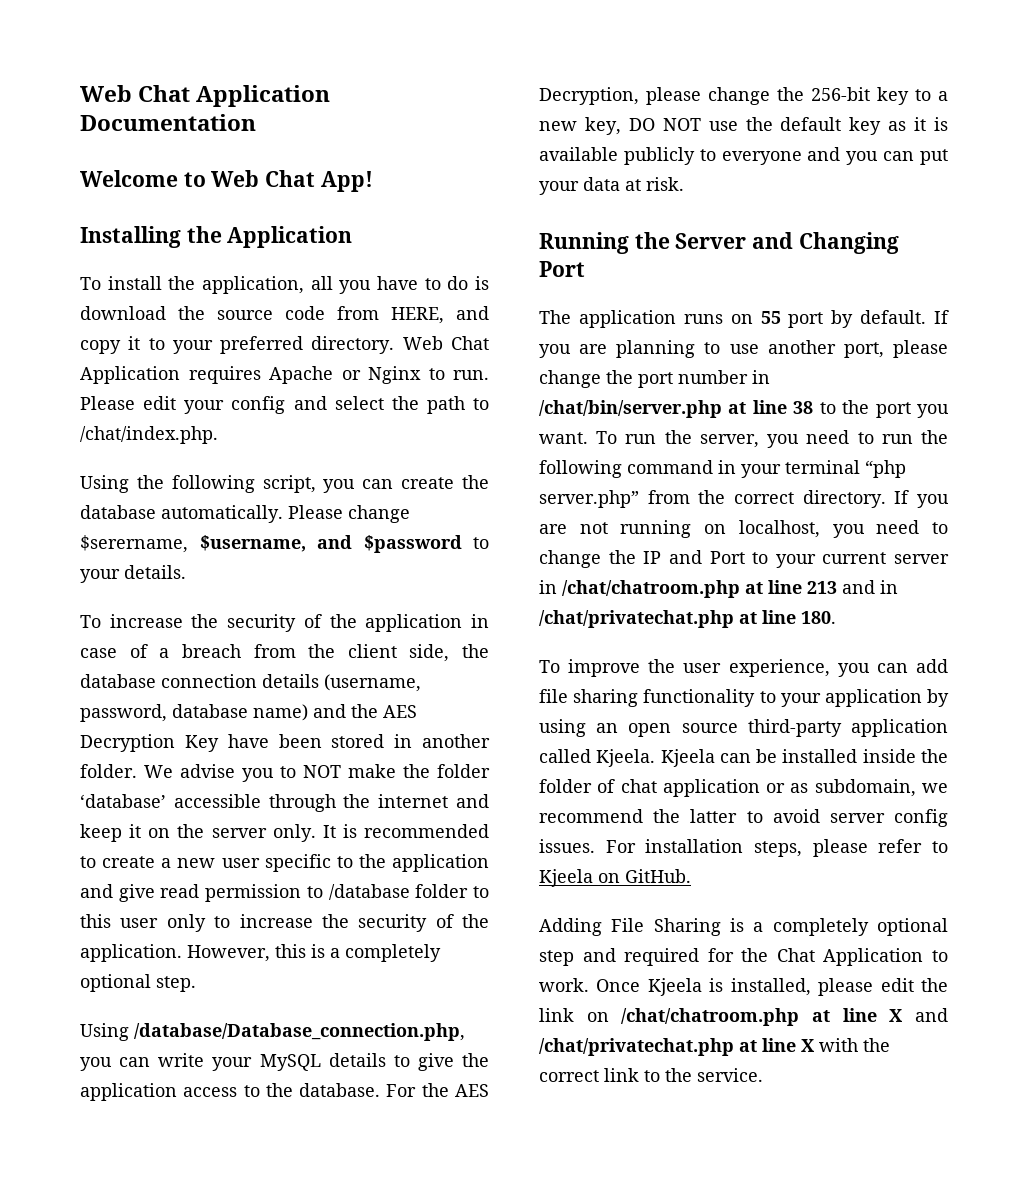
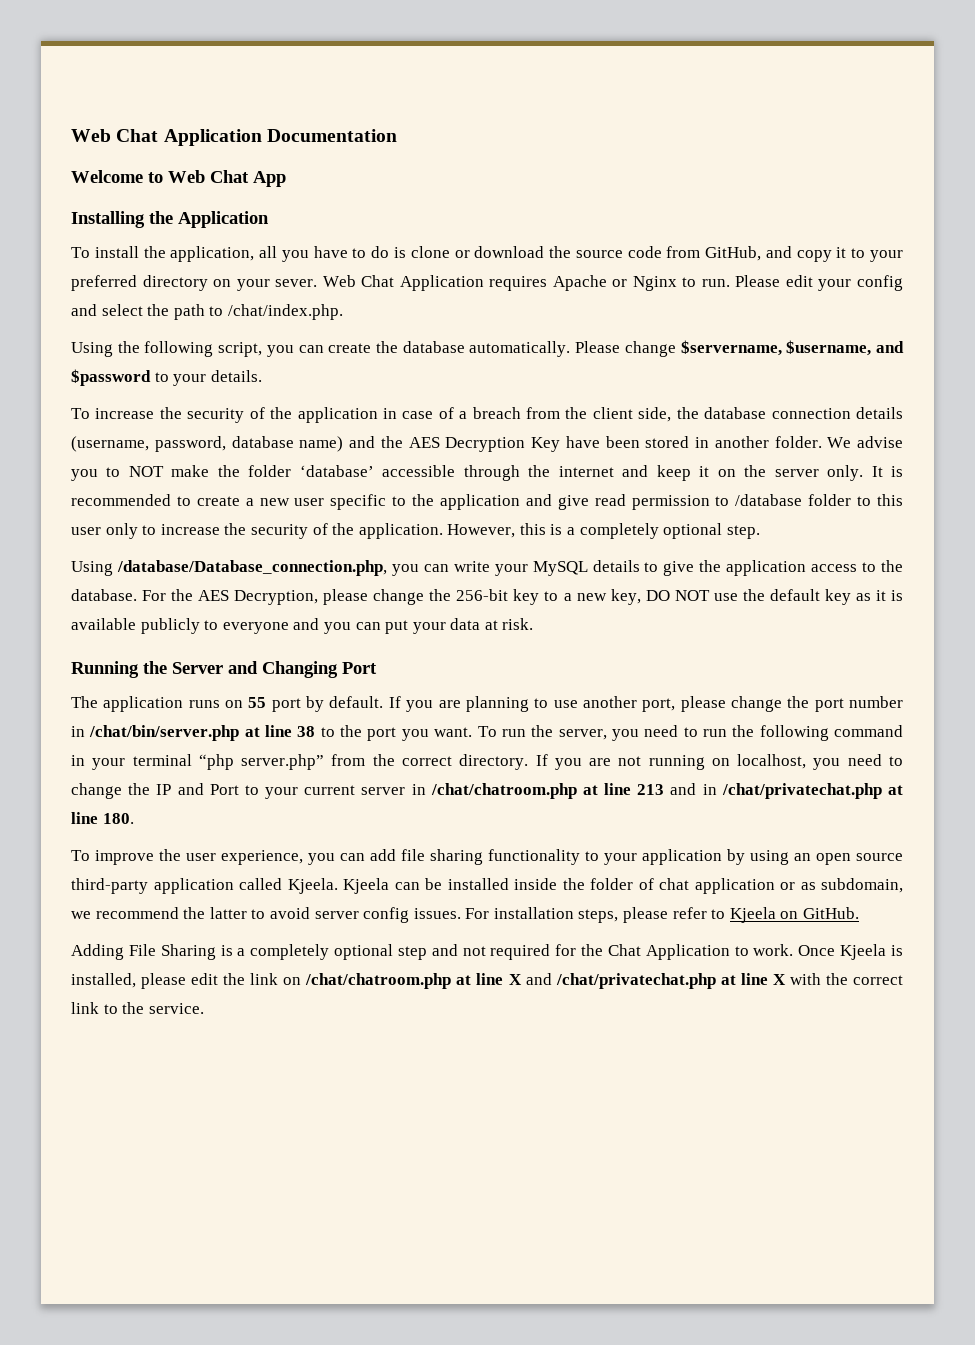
- Welcome to Web Chat App!
+ Welcome to Web Chat App
- To install the application, all you have to do is download the source code from HERE, and copy it to your preferred directory.
+ To install the application, all you have to do is clone or download the source code from GitHub, and copy it to your preferred directory on your sever.
- Please change $serername, $username, and $password to your details.
+ Please change $servername, $username, and $password to your details.
- Adding File Sharing is a completely optional step and required for the Chat Application to work.
+ Adding File Sharing is a completely optional step and not required for the Chat Application to work.

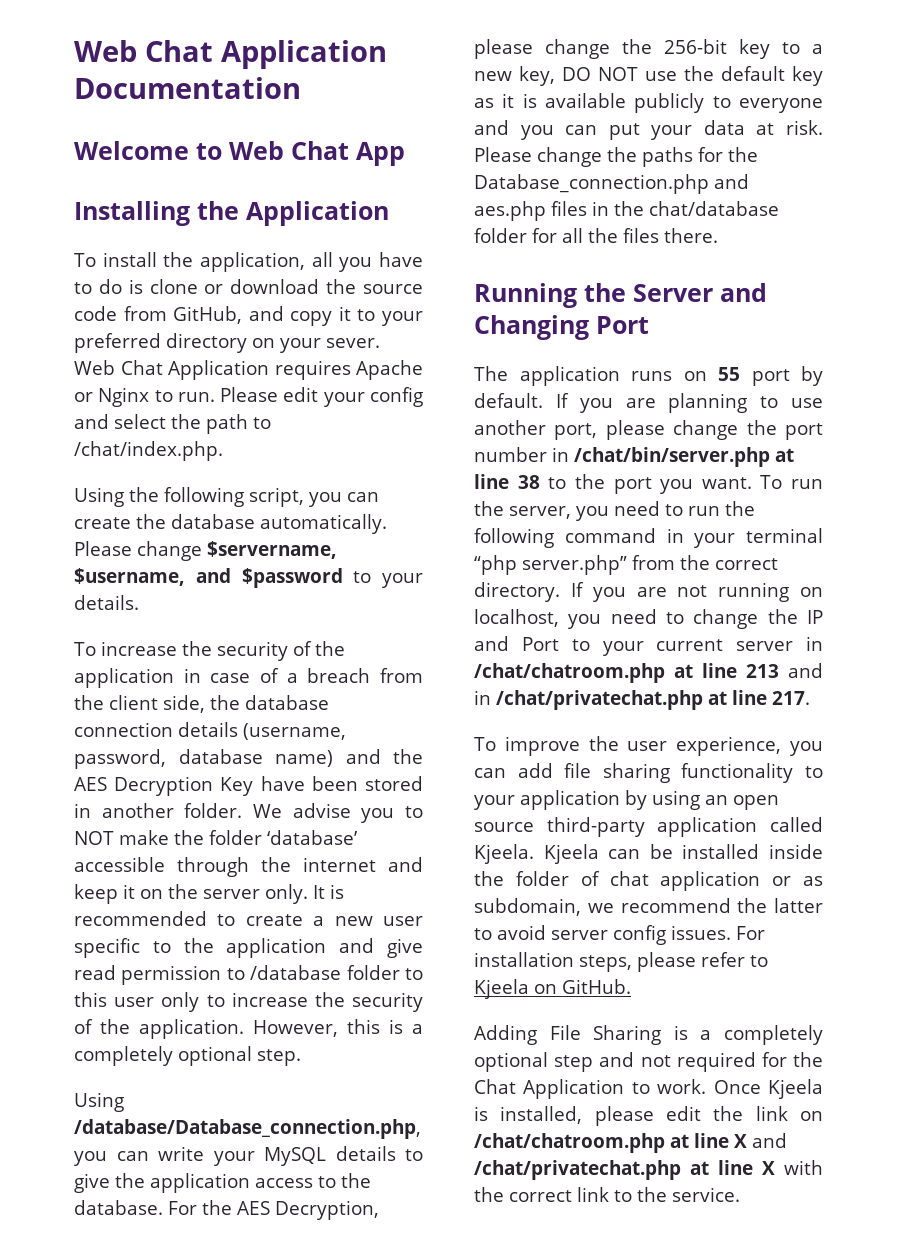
+ Please change the paths for the Database_connection.php and aes.php files in the chat/database folder for all the files there.
- If you are not running on localhost, you need to change the IP and Port to your current server in /chat/chatroom.php at line 213 and in /chat/privatechat.php at line 180.
+ If you are not running on localhost, you need to change the IP and Port to your current server in /chat/chatroom.php at line 213 and in /chat/privatechat.php at line 217.

